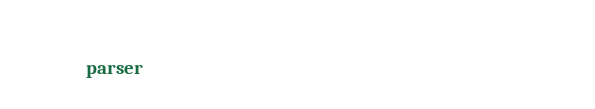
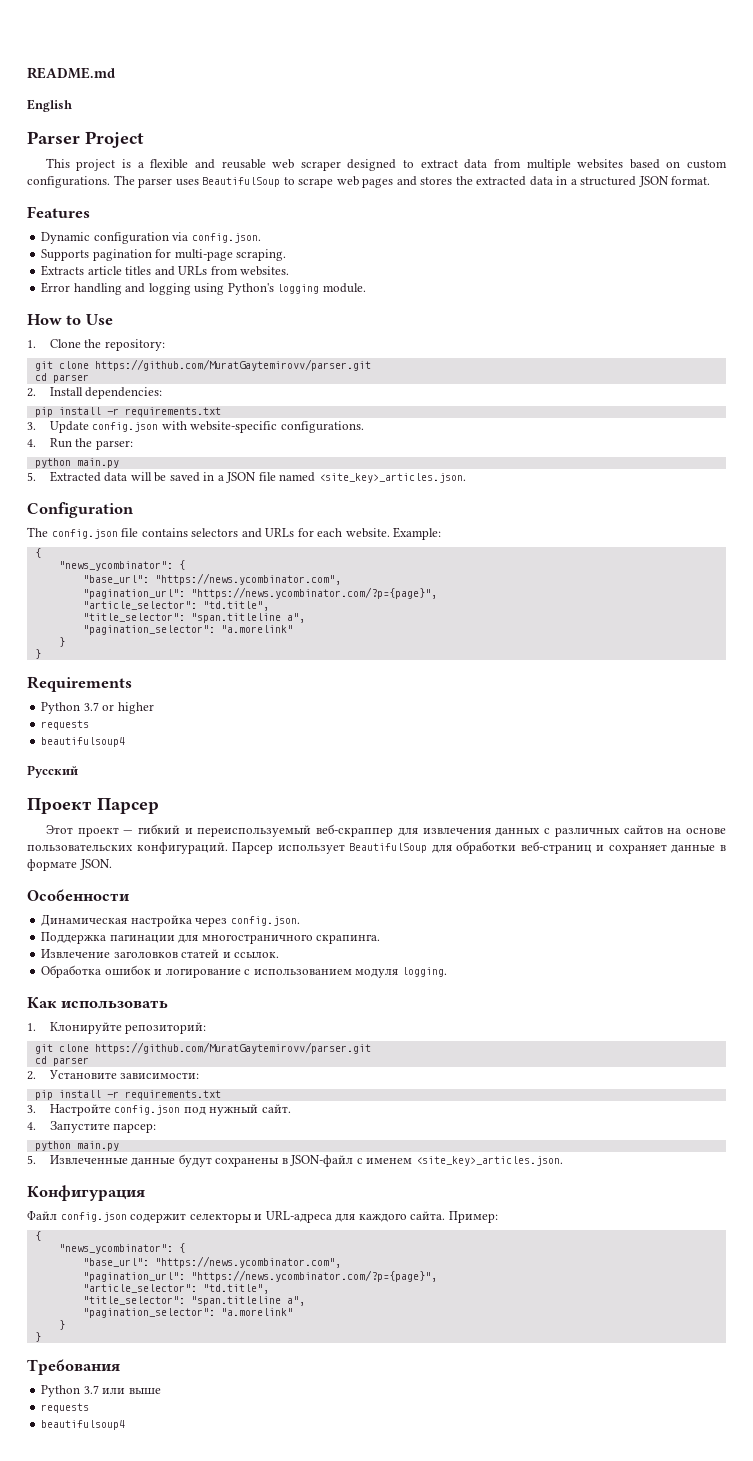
- parser
+ README.md
+ English
+ Parser Project
+ This project is a flexible and reusable web scraper designed to extract data from multiple websites based on custom configurations. The parser uses BeautifulSoup to scrape web pages and stores the extracted data in a structured JSON format.
+ Features
+ Dynamic configuration via config.json.
+ Supports pagination for multi-page scraping.
+ Extracts article titles and URLs from websites.
+ Error handling and logging using Python's logging module.
+ How to Use
+ 1. Clone the repository:
+ git clone https://github.com/MuratGaytemirovv/parser.git
+ cd parser
+ 2. Install dependencies:
+ pip install -r requirements.txt
+ 3. Update config.json with website-specific configurations.
+ 4. Run the parser:
+ python main.py
+ 5. Extracted data will be saved in a JSON file named <site_key>_articles.json.
+ Configuration
+ The config.json file contains selectors and URLs for each website. Example:
+ {
+ "news_ycombinator": {
+ "base_url": "https://news.ycombinator.com",
+ "pagination_url": "https://news.ycombinator.com/?p={page}",
+ "article_selector": "td.title",
+ "title_selector": "span.titleline a",
+ "pagination_selector": "a.morelink"
+ }
+ }
+ Requirements
+ Python 3.7 or higher
+ requests
+ beautifulsoup4
+ Русский
+ Проект Парсер
+ Этот проект — гибкий и переиспользуемый веб-скраппер для извлечения данных с различных сайтов на основе пользовательских конфигураций. Парсер использует BeautifulSoup для обработки веб-страниц и сохраняет данные в формате JSON.
+ Особенности
+ Динамическая настройка через config.json.
+ Поддержка пагинации для многостраничного скрапинга.
+ Извлечение заголовков статей и ссылок.
+ Обработка ошибок и логирование с использованием модуля logging.
+ Как использовать
+ 1. Клонируйте репозиторий:
+ git clone https://github.com/MuratGaytemirovv/parser.git
+ cd parser
+ 2. Установите зависимости:
+ pip install -r requirements.txt
+ 3. Настройте config.json под нужный сайт.
+ 4. Запустите парсер:
+ python main.py
+ 5. Извлеченные данные будут сохранены в JSON-файл с именем <site_key>_articles.json.
+ Конфигурация
+ Файл config.json содержит селекторы и URL-адреса для каждого сайта. Пример:
+ {
+ "news_ycombinator": {
+ "base_url": "https://news.ycombinator.com",
+ "pagination_url": "https://news.ycombinator.com/?p={page}",
+ "article_selector": "td.title",
+ "title_selector": "span.titleline a",
+ "pagination_selector": "a.morelink"
+ }
+ }
+ Требования
+ Python 3.7 или выше
+ requests
+ beautifulsoup4

